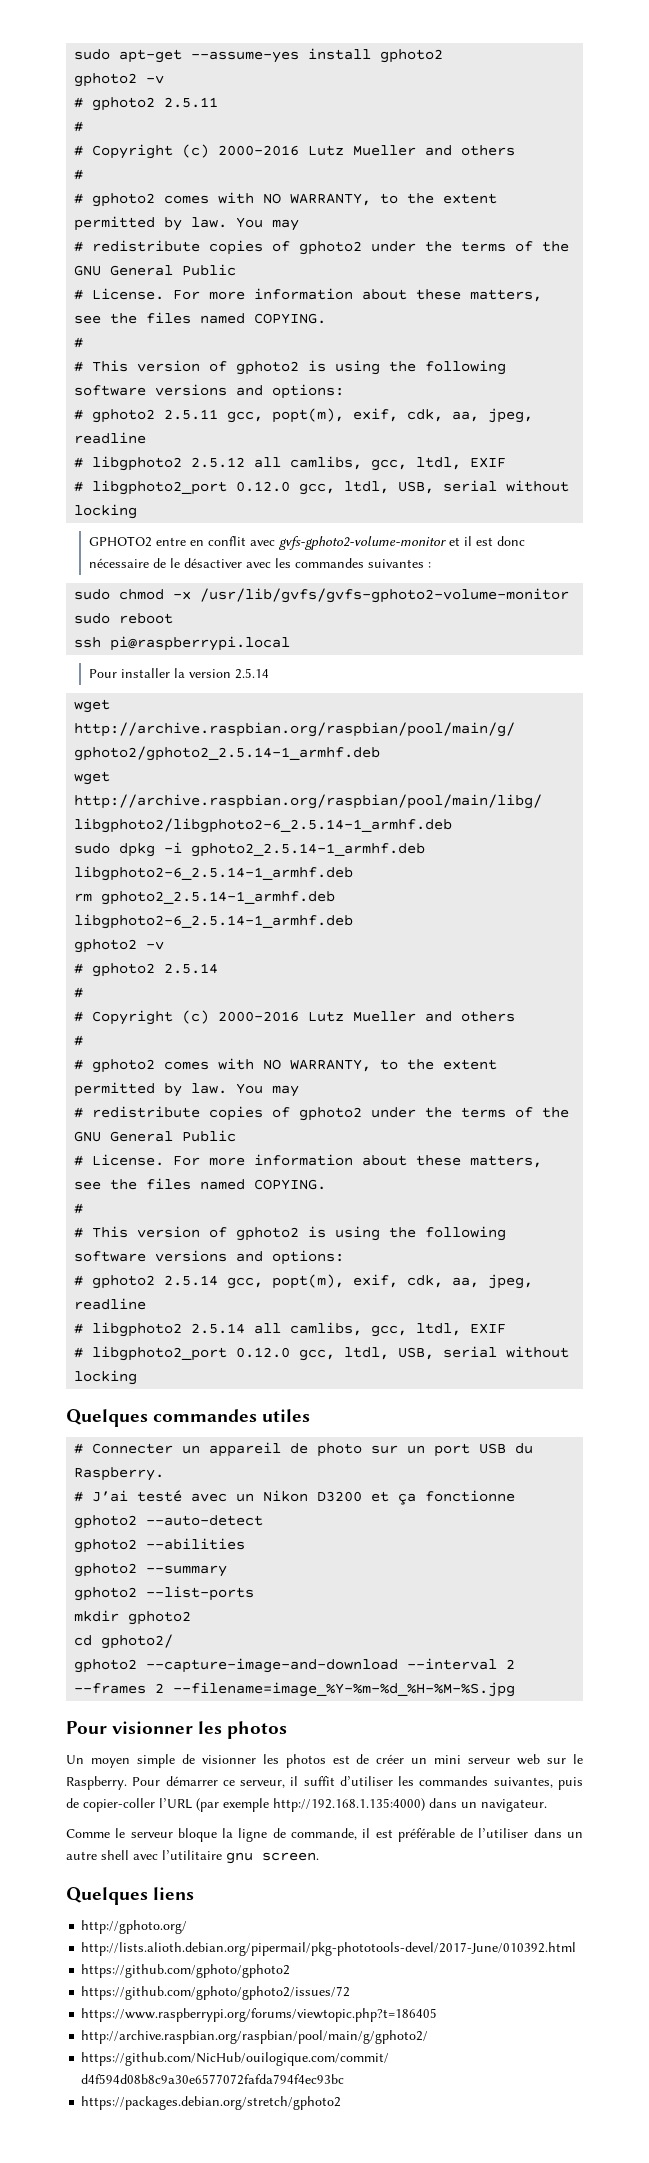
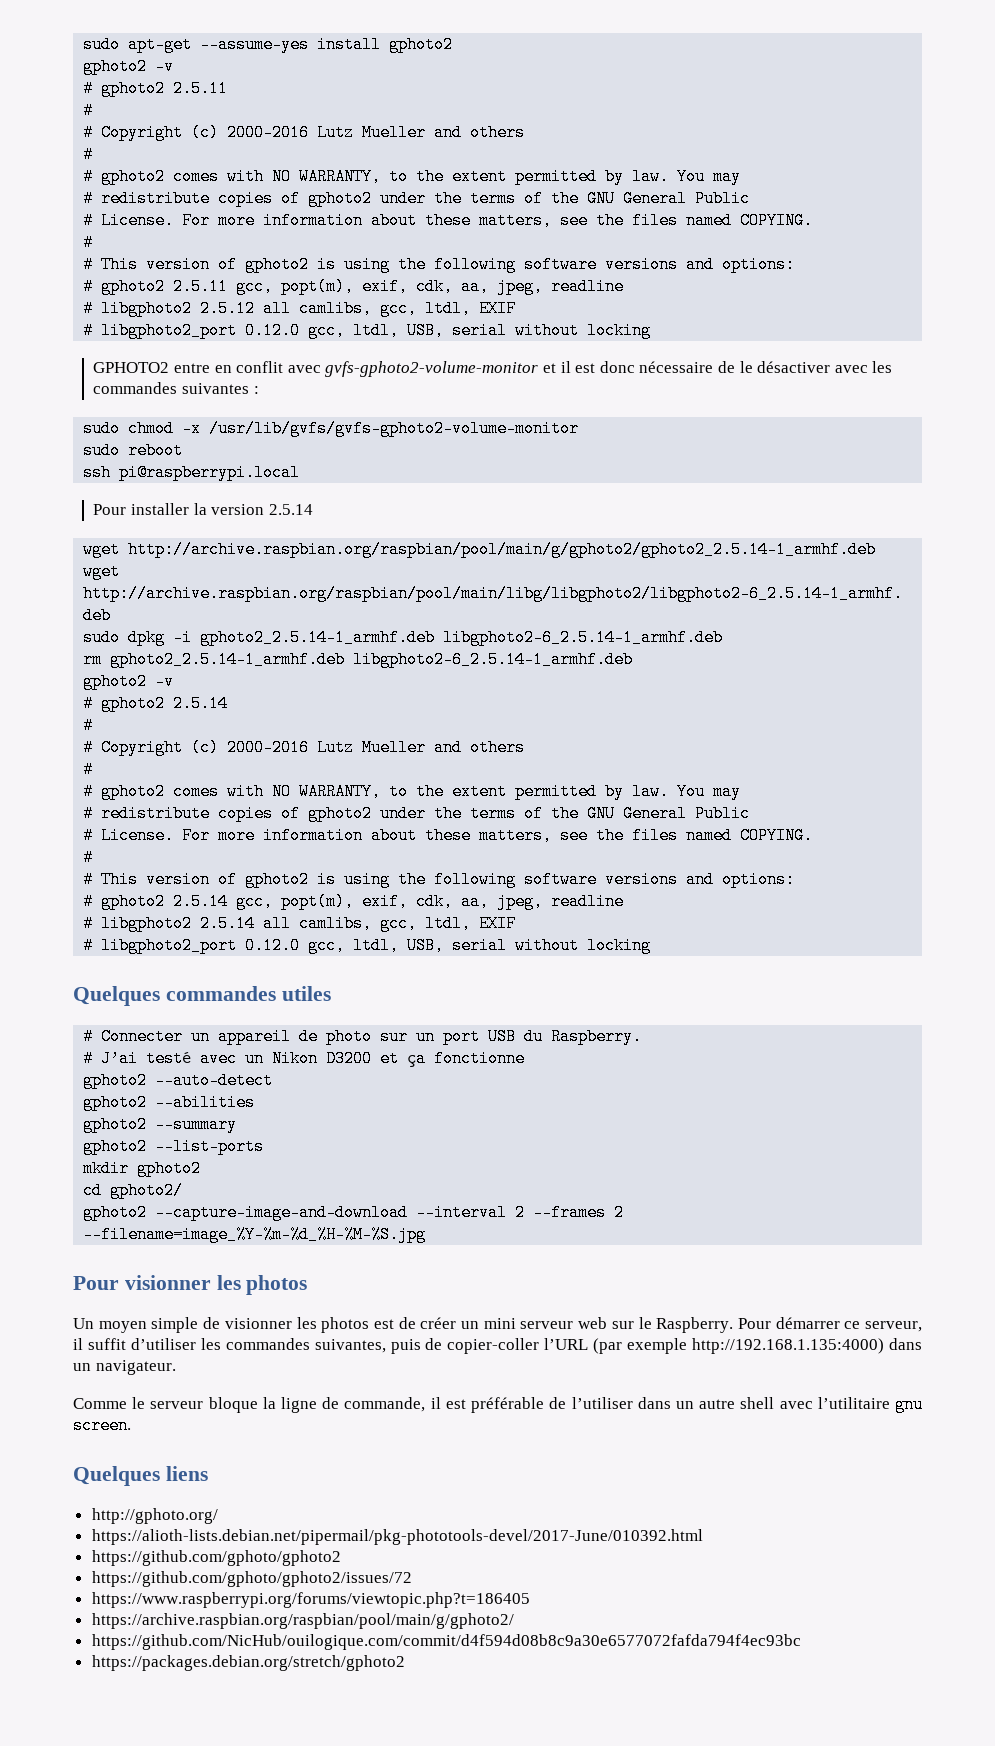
- http://lists.alioth.debian.org/pipermail/pkg-phototools-devel/2017-June/010392.html
+ https://alioth-lists.debian.net/pipermail/pkg-phototools-devel/2017-June/010392.html
- http://archive.raspbian.org/raspbian/pool/main/g/gphoto2/
+ https://archive.raspbian.org/raspbian/pool/main/g/gphoto2/

